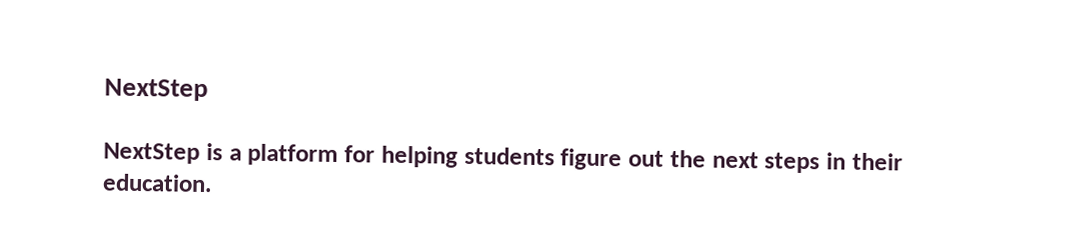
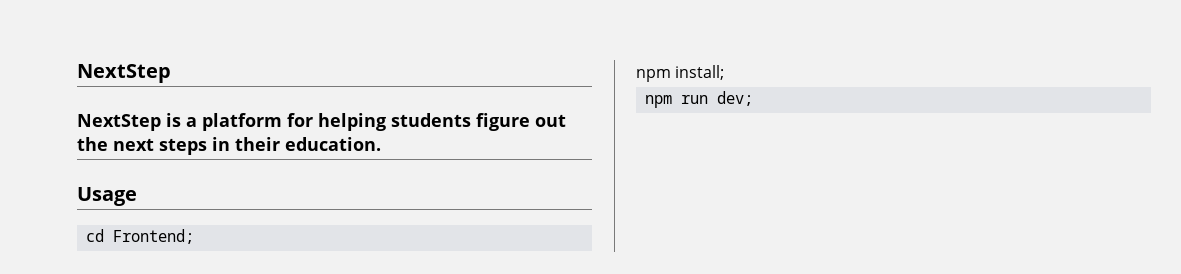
+ Usage
+ cd Frontend;
+ npm install;
+ npm run dev;

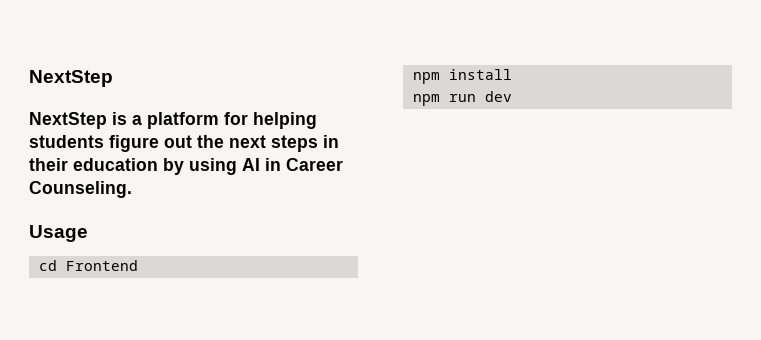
- NextStep is a platform for helping students figure out the next steps in their education.
+ NextStep is a platform for helping students figure out the next steps in their education by using AI in Career Counseling.
- cd Frontend;
- npm install;
+ cd Frontend
+ npm install
- npm run dev;
+ npm run dev

